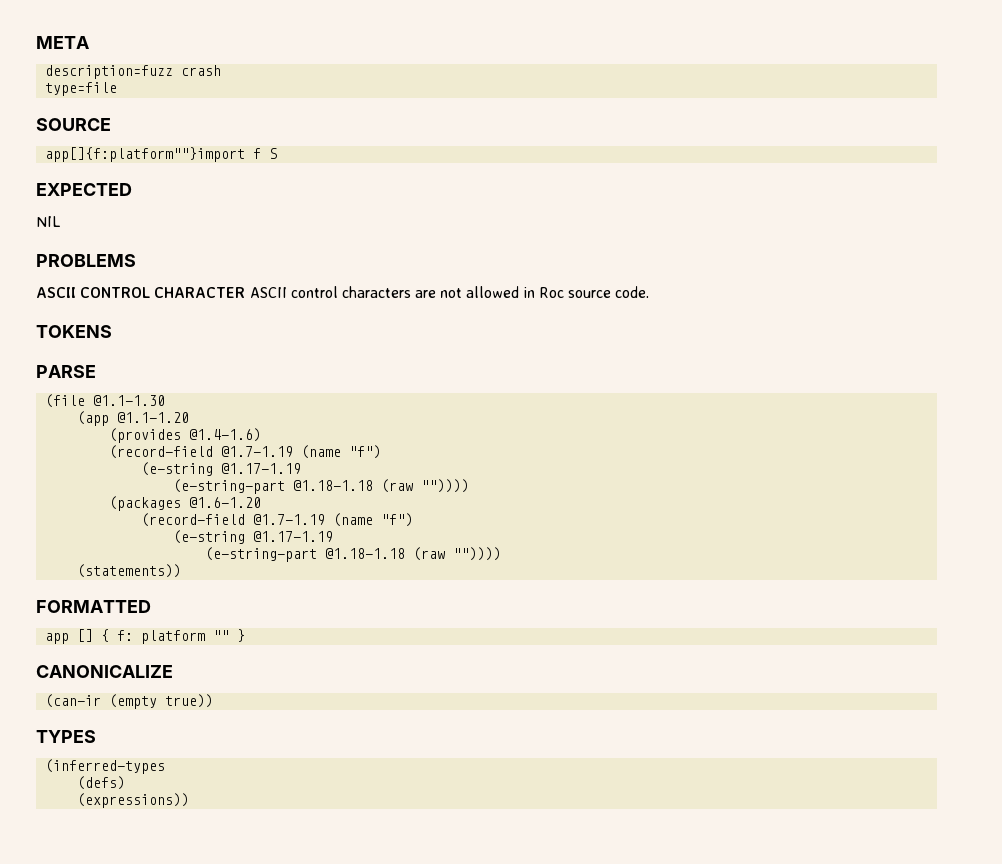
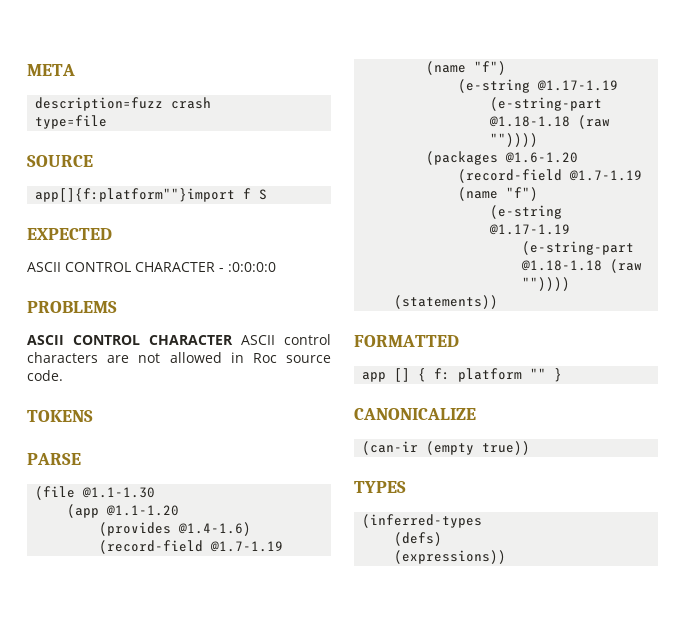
- NIL
+ ASCII CONTROL CHARACTER - :0:0:0:0

